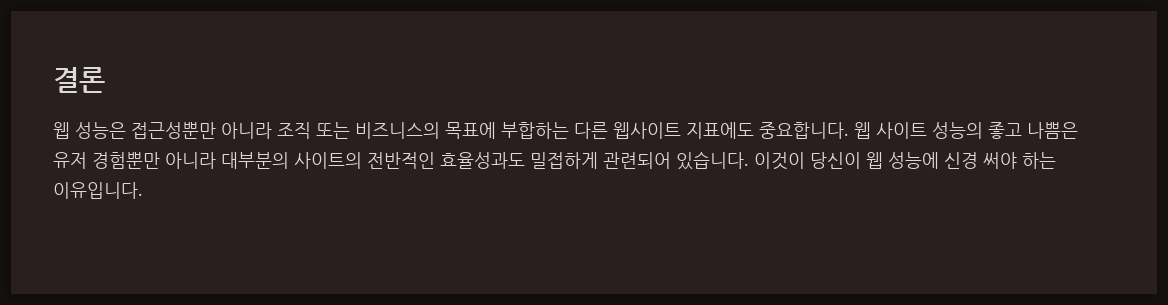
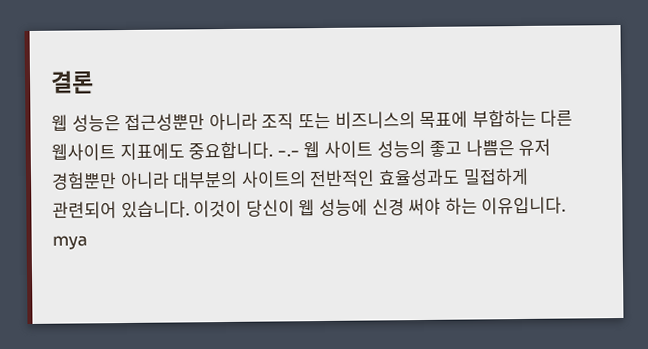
- 웹 사이트 성능의 좋고 나쁨은 유저 경험뿐만 아니라 대부분의 사이트의 전반적인 효율성과도 밀접하게 관련되어 있습니다.
+ -.- 웹 사이트 성능의 좋고 나쁨은 유저 경험뿐만 아니라 대부분의 사이트의 전반적인 효율성과도 밀접하게 관련되어 있습니다.
- 이것이 당신이 웹 성능에 신경 써야 하는 이유입니다.
+ 이것이 당신이 웹 성능에 신경 써야 하는 이유입니다. mya

